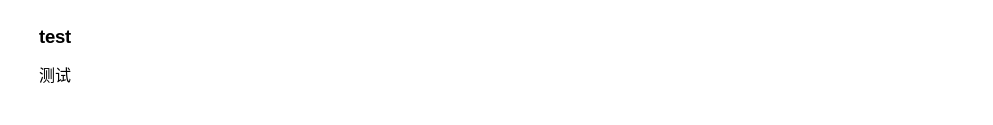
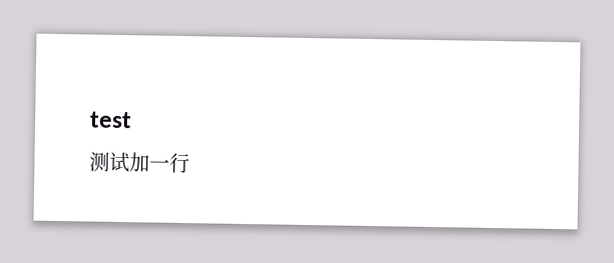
- 测试
+ 测试加一行

